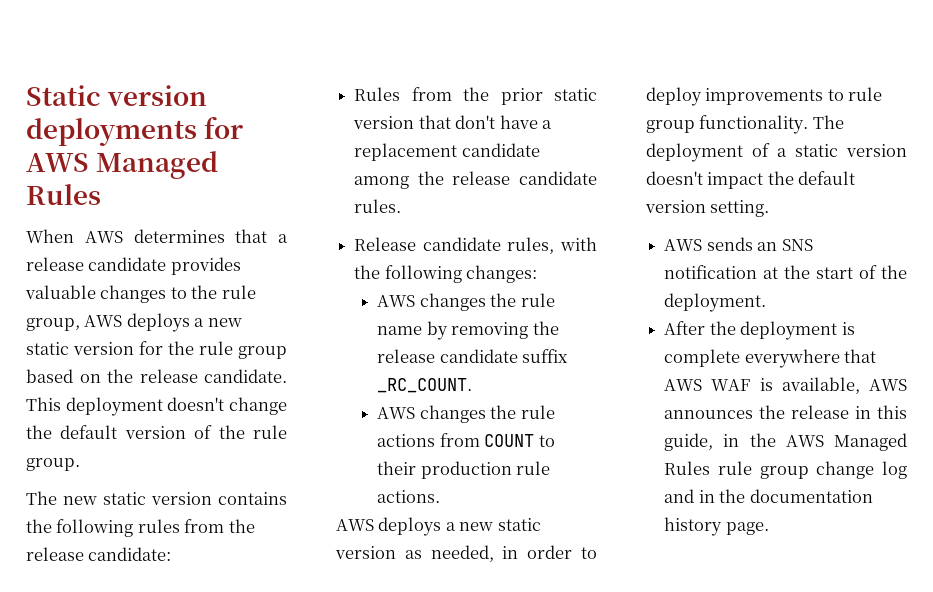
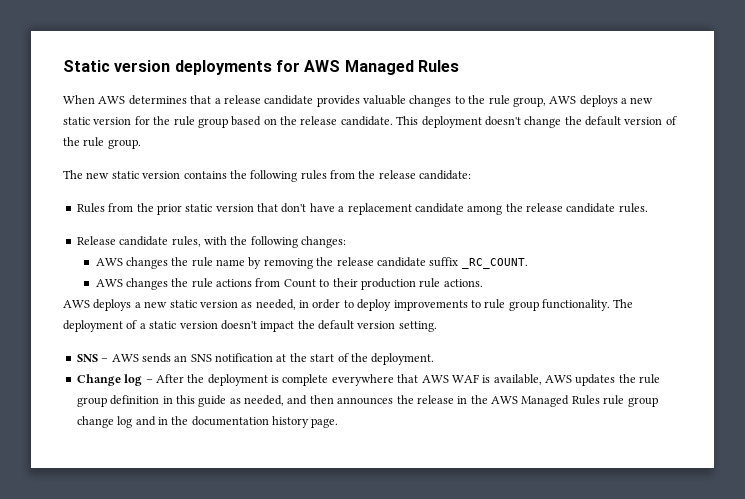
- AWS changes the rule actions from COUNT to their production rule actions.
+ AWS changes the rule actions from Count to their production rule actions.
- AWS sends an SNS notification at the start of the deployment.
+ SNS – AWS sends an SNS notification at the start of the deployment.
- After the deployment is complete everywhere that AWS WAF is available, AWS announces the release in this guide, in the AWS Managed Rules rule group change log and in the documentation history page.
+ Change log – After the deployment is complete everywhere that AWS WAF is available, AWS updates the rule group definition in this guide as needed, and then announces the release in the AWS Managed Rules rule group change log and in the documentation history page.

